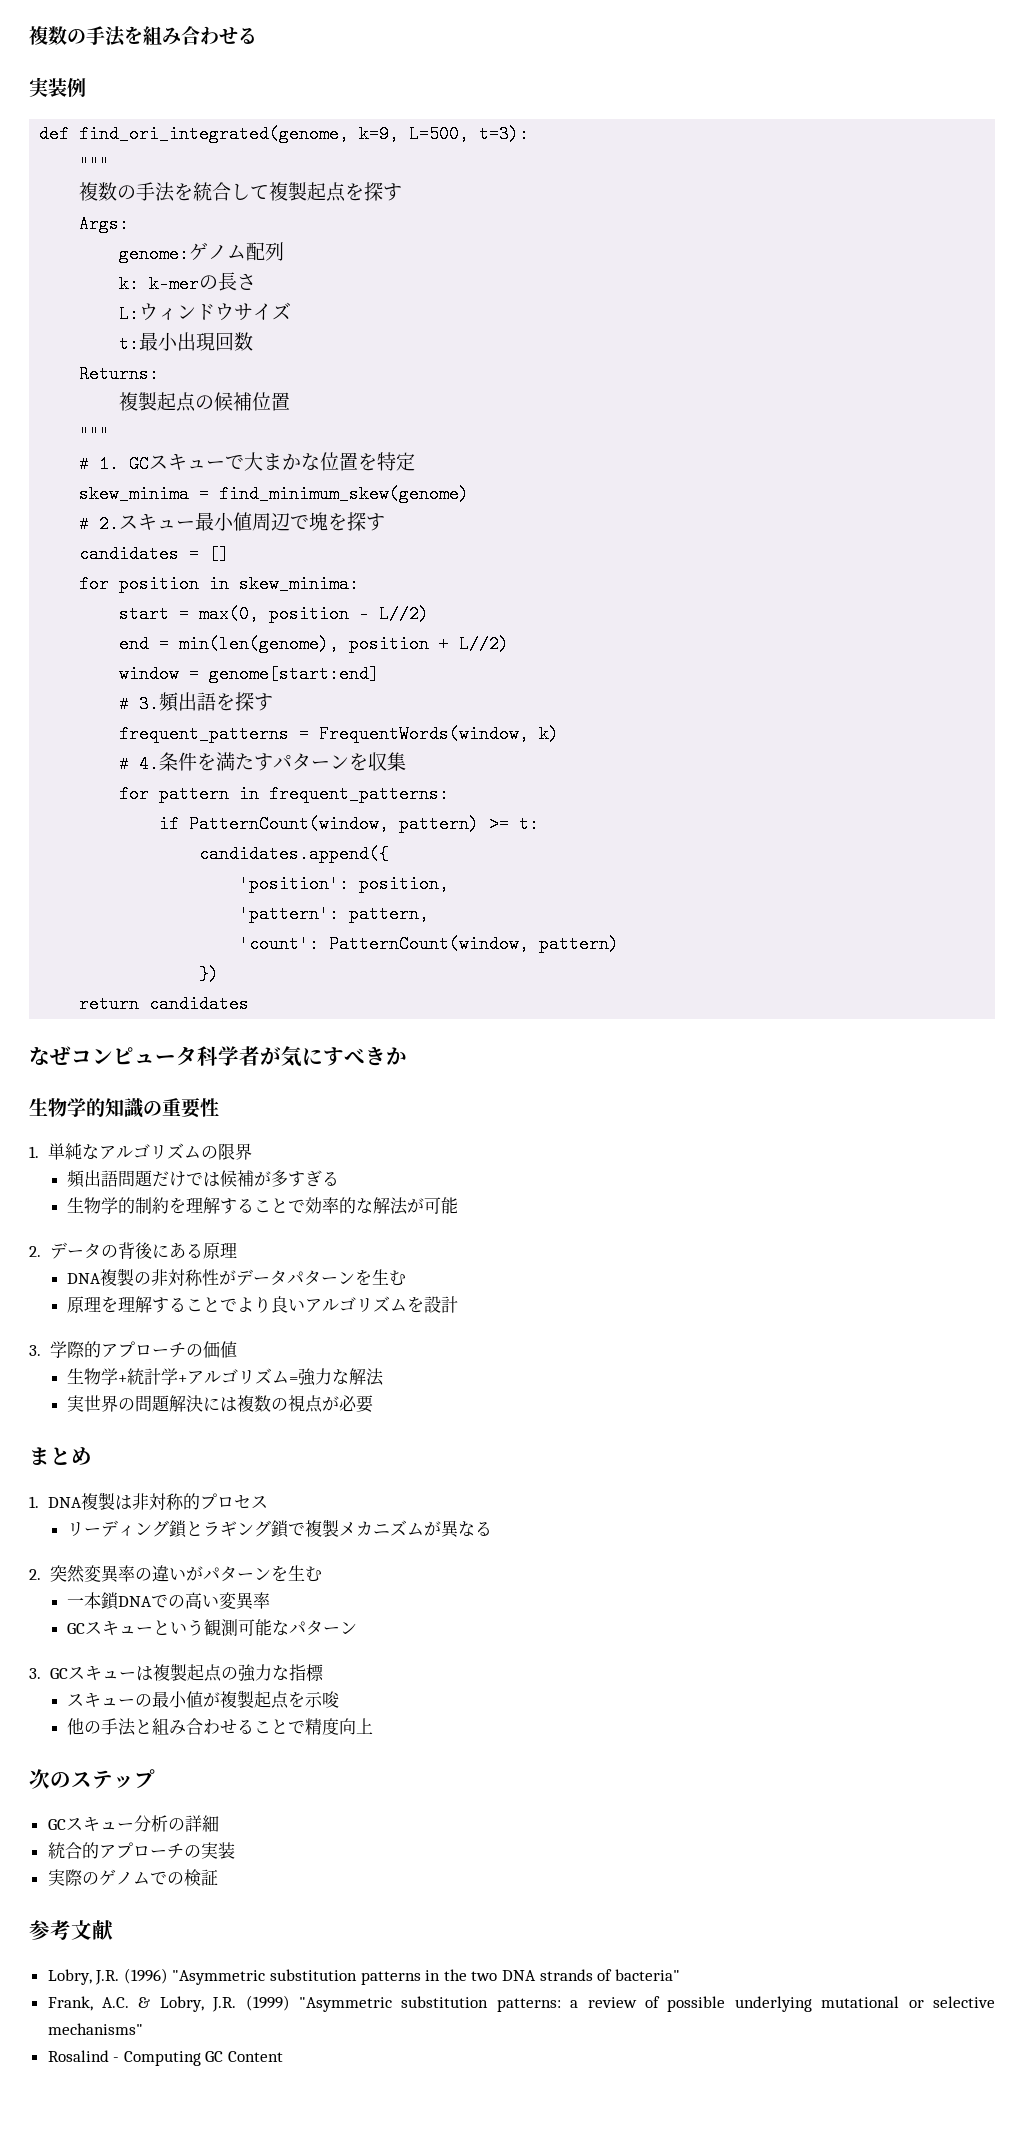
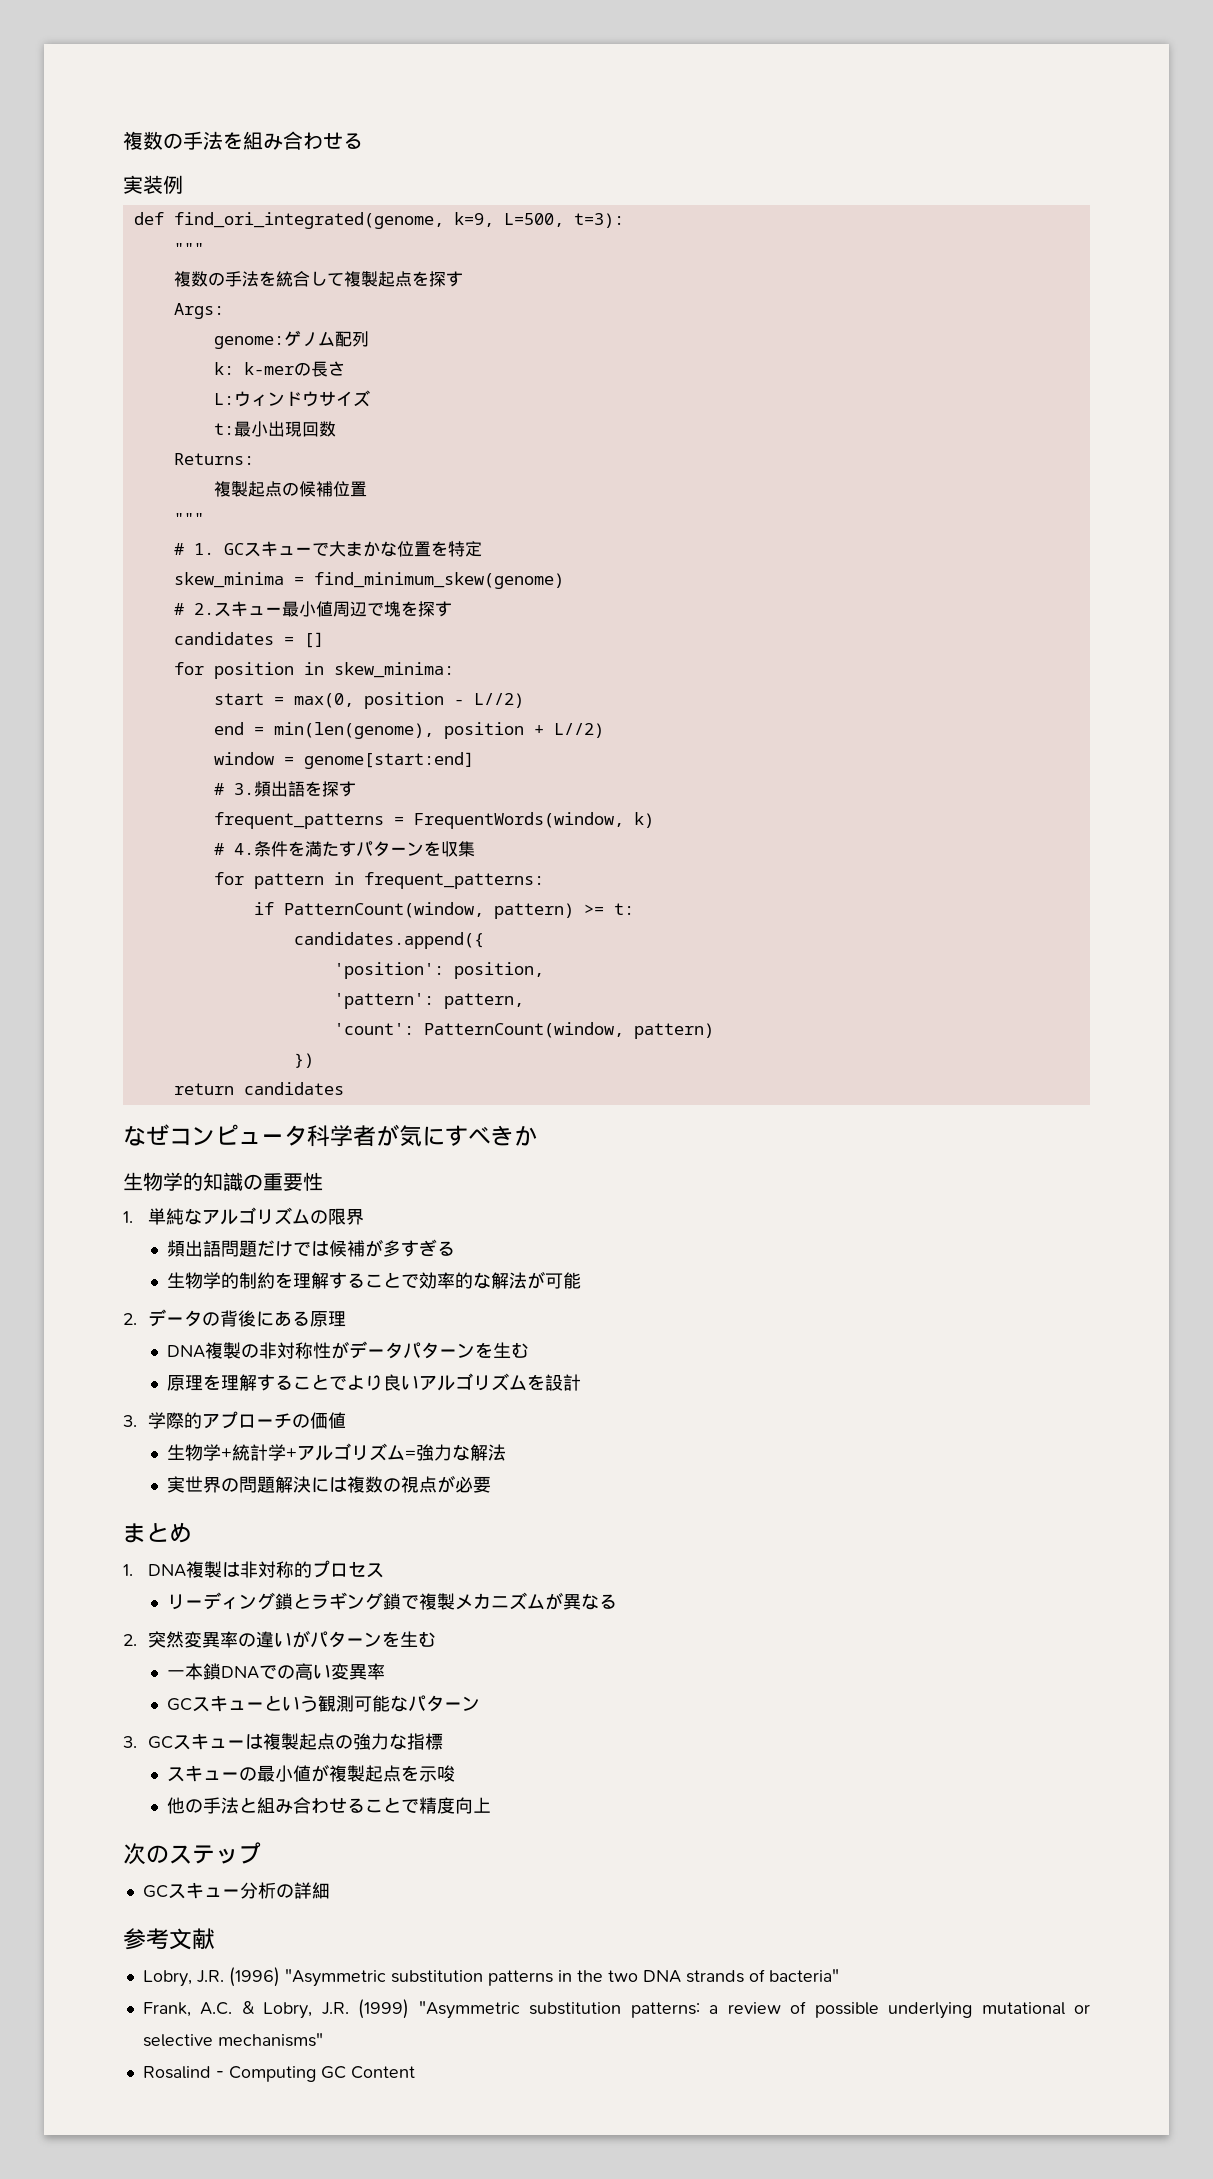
- 統合的アプローチの実装
- 実際のゲノムでの検証

